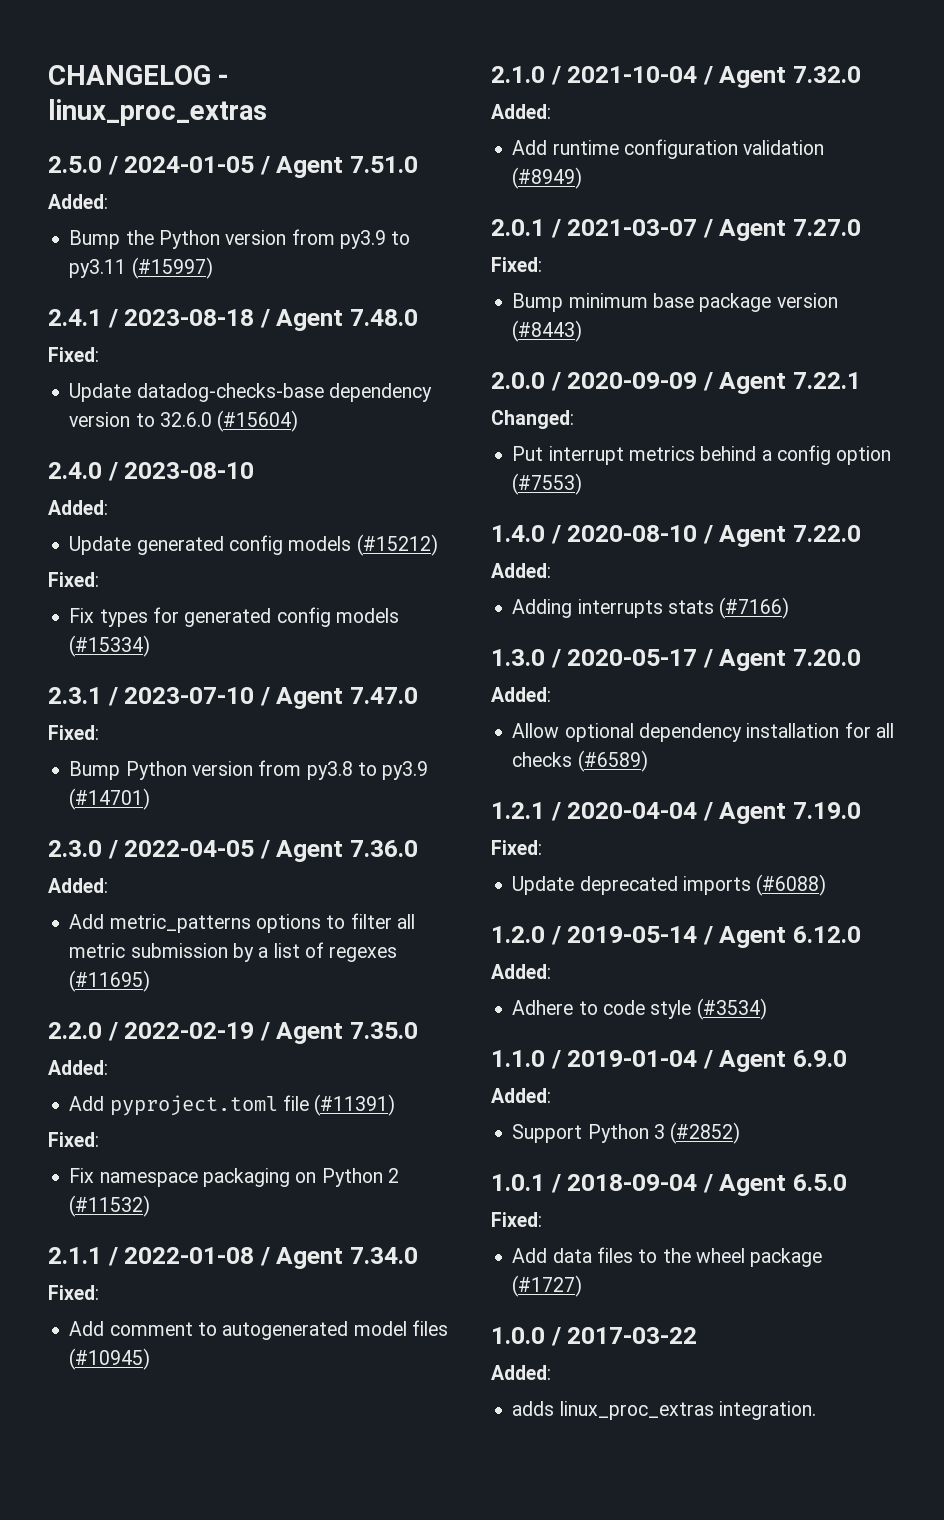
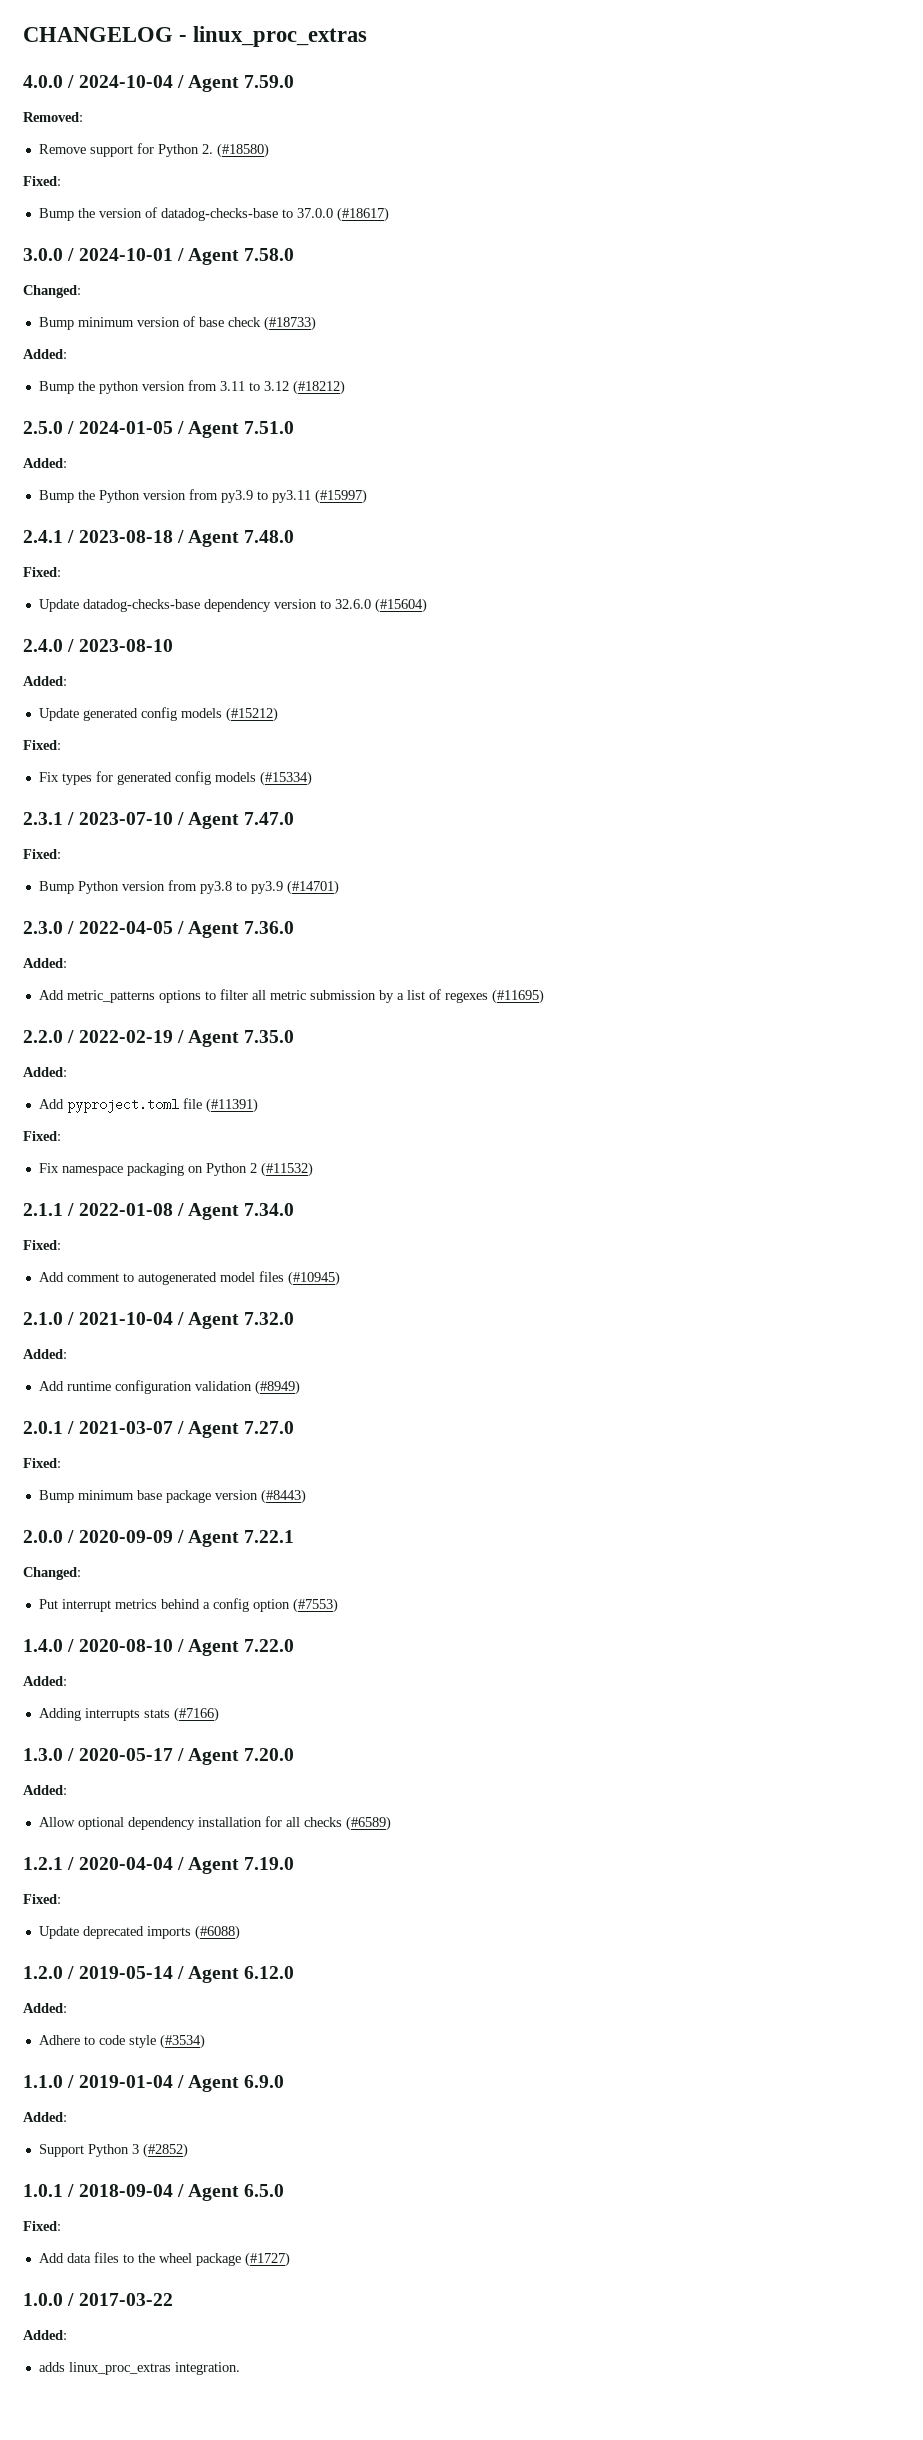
+ 4.0.0 / 2024-10-04 / Agent 7.59.0
+ Removed:
+ Remove support for Python 2. (#18580)
+ Fixed:
+ Bump the version of datadog-checks-base to 37.0.0 (#18617)
+ 3.0.0 / 2024-10-01 / Agent 7.58.0
+ Changed:
+ Bump minimum version of base check (#18733)
+ Added:
+ Bump the python version from 3.11 to 3.12 (#18212)

